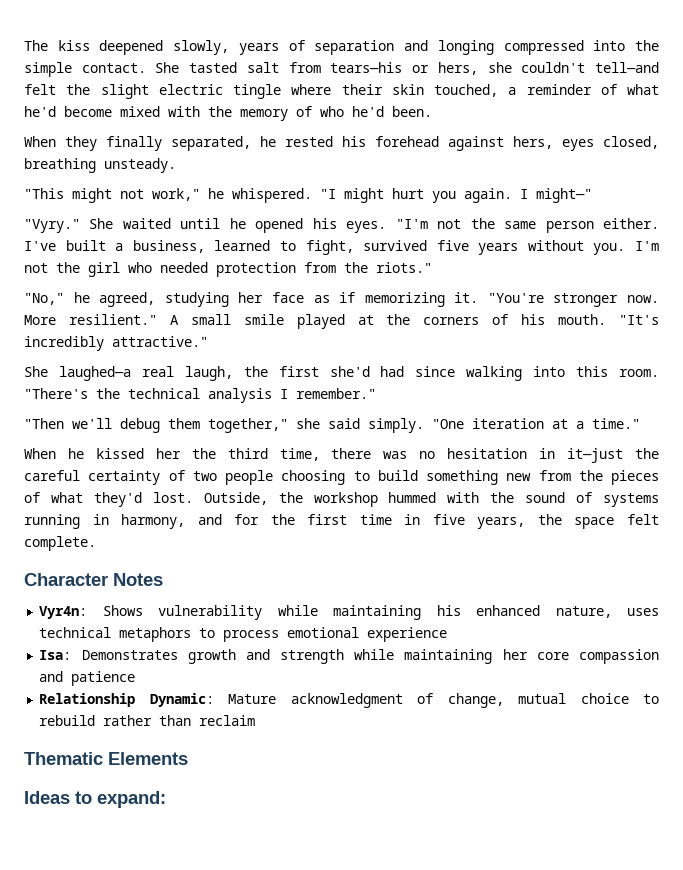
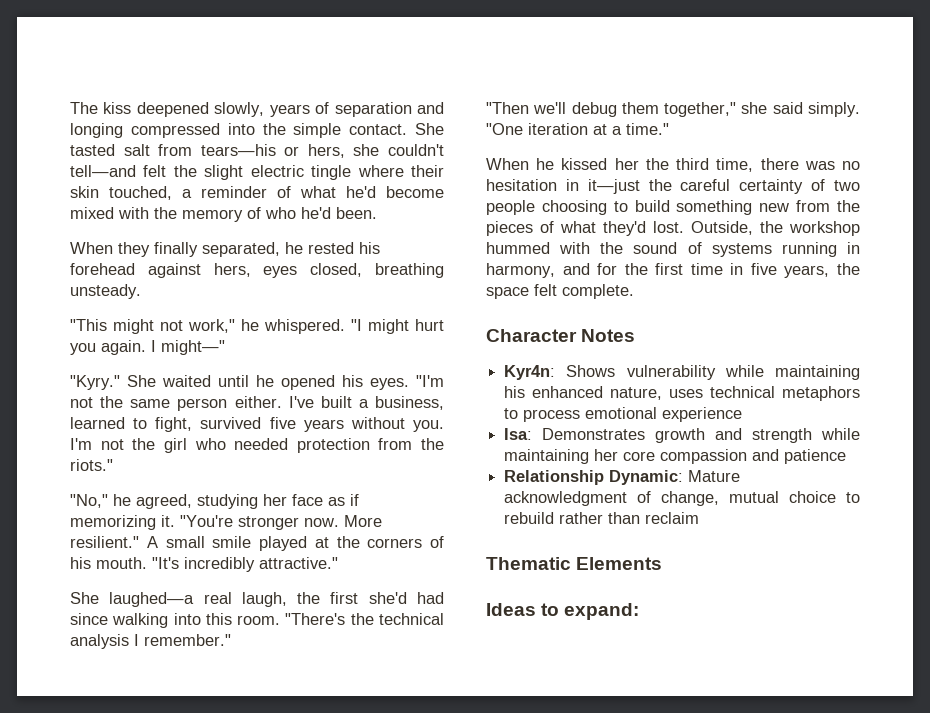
- "Vyry."
+ "Kyry."
- Vyr4n: Shows vulnerability while maintaining his enhanced nature, uses technical metaphors to process emotional experience
+ Kyr4n: Shows vulnerability while maintaining his enhanced nature, uses technical metaphors to process emotional experience

